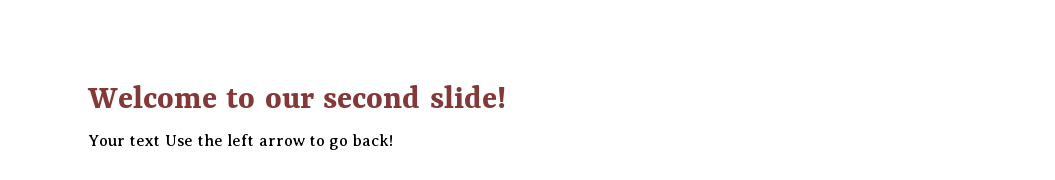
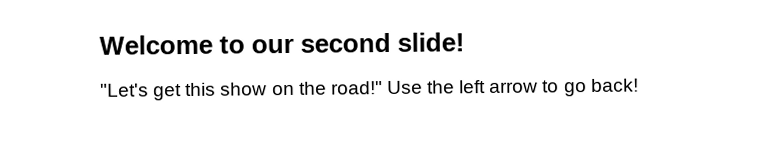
- Your text Use the left arrow to go back!
+ "Let's get this show on the road!" Use the left arrow to go back!

